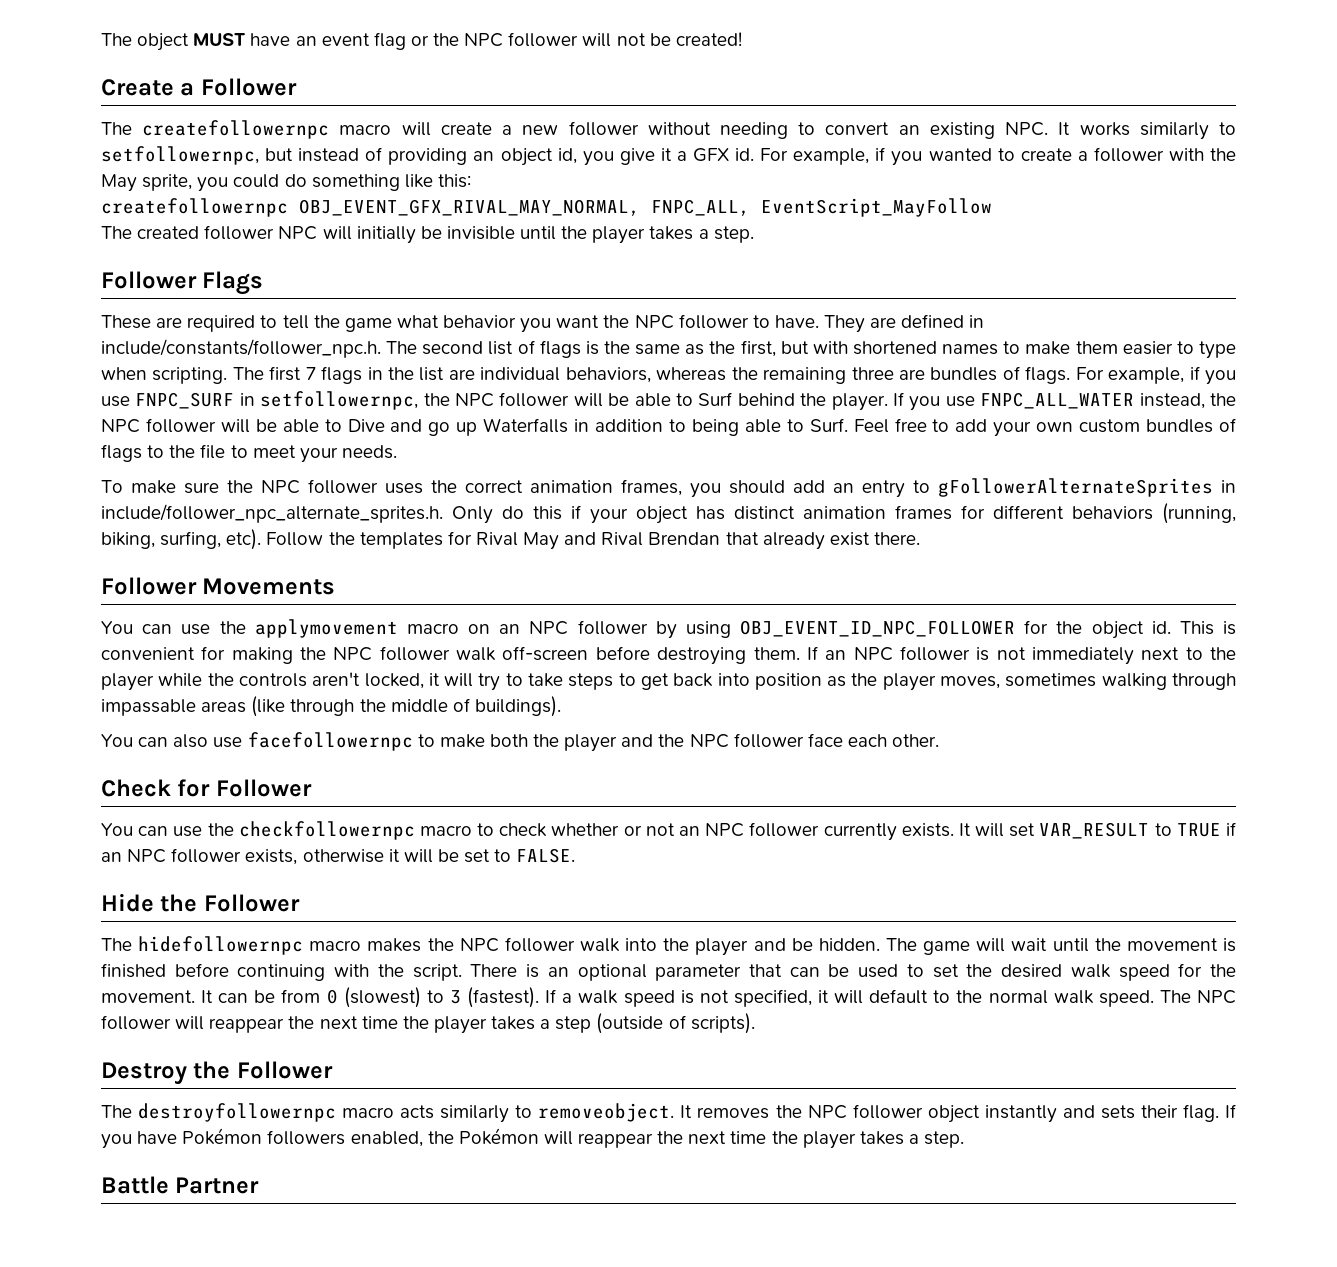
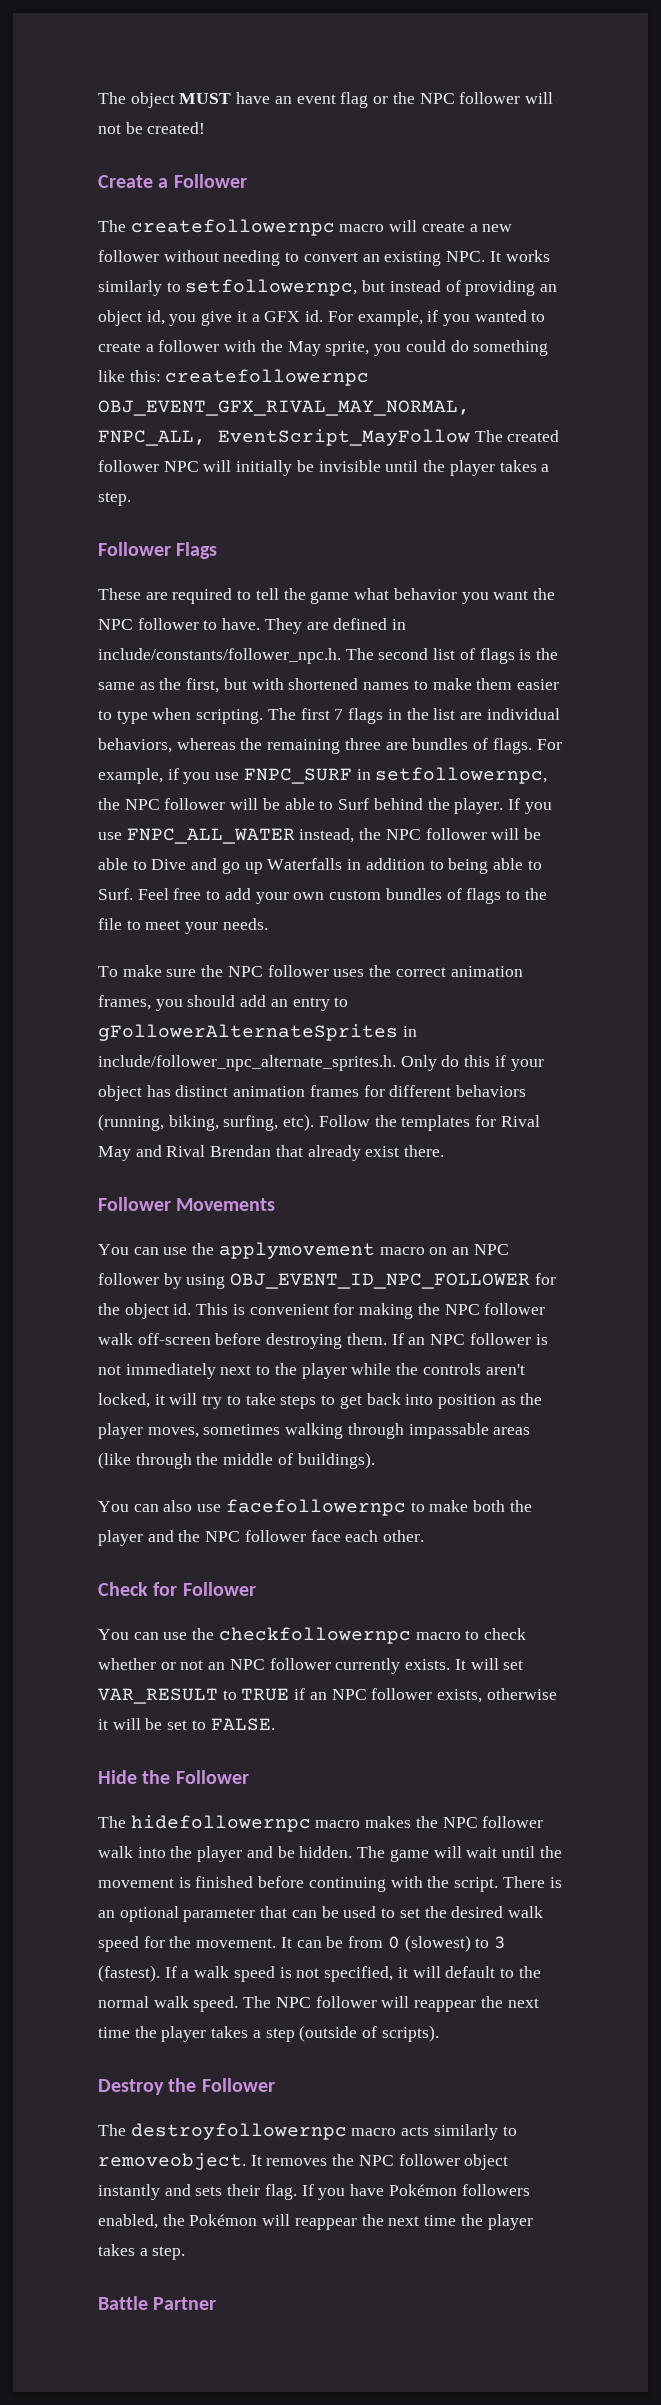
- For example, if you wanted to create a follower with the May sprite, you could do something like this:
- createfollowernpc OBJ_EVENT_GFX_RIVAL_MAY_NORMAL, FNPC_ALL, EventScript_MayFollow
- The created follower NPC will initially be invisible until the player takes a step.
+ For example, if you wanted to create a follower with the May sprite, you could do something like this: createfollowernpc OBJ_EVENT_GFX_RIVAL_MAY_NORMAL, FNPC_ALL, EventScript_MayFollow The created follower NPC will initially be invisible until the player takes a step.

